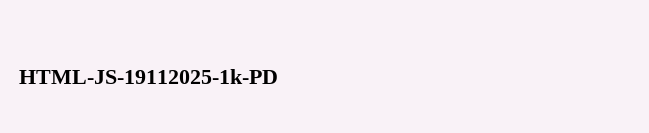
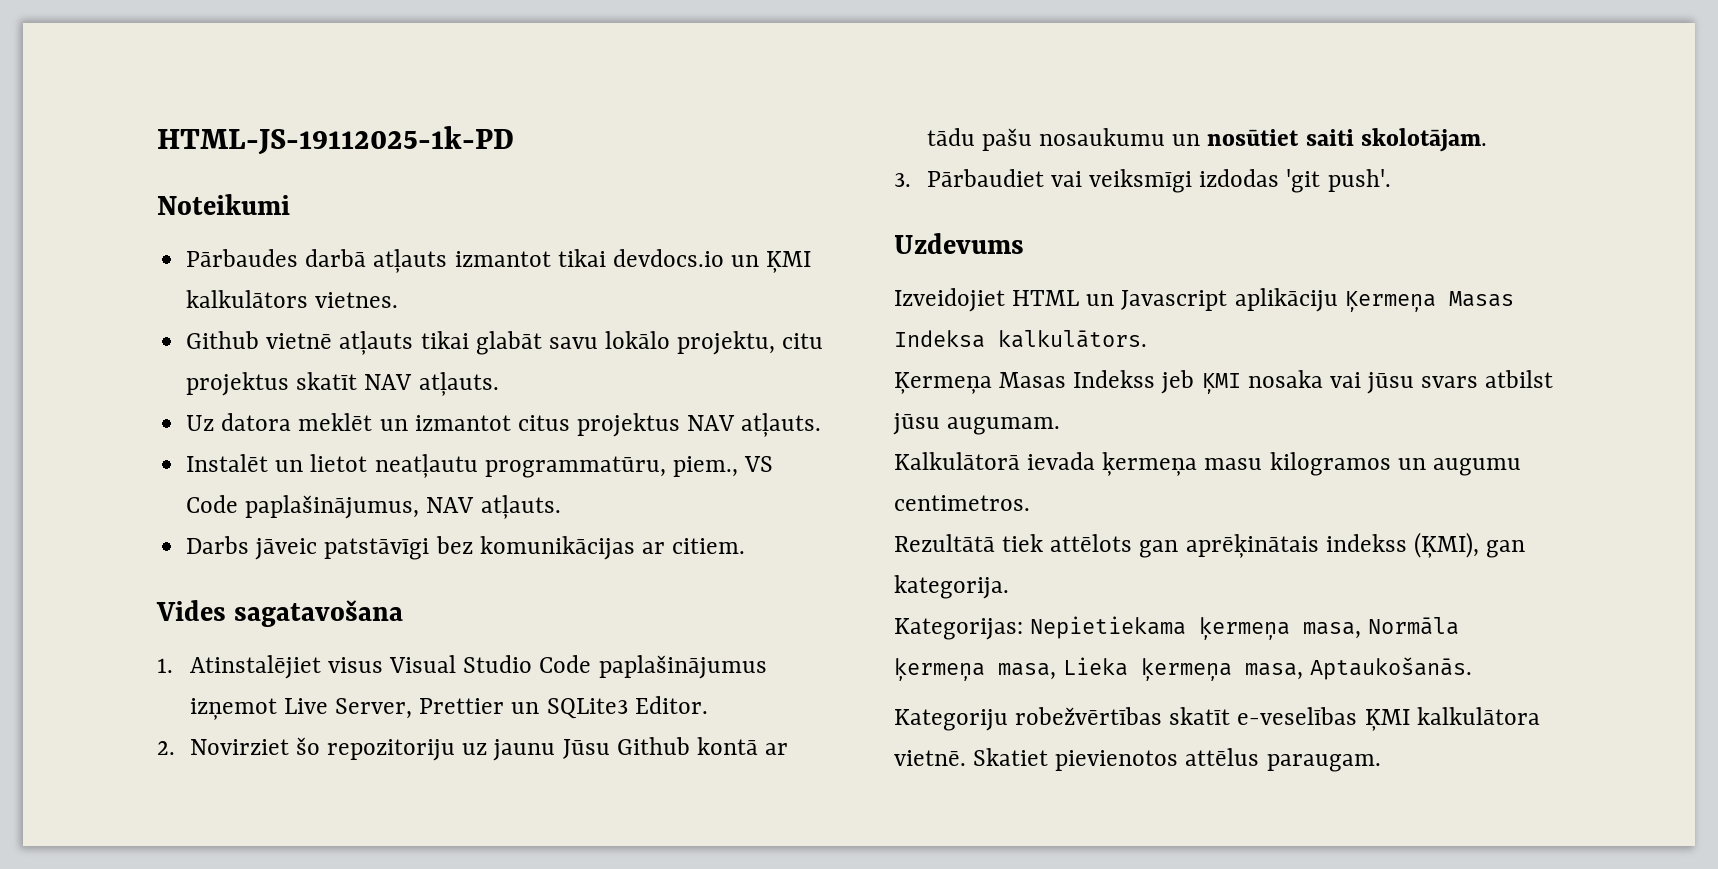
+ Noteikumi
+ Pārbaudes darbā atļauts izmantot tikai devdocs.io un ĶMI kalkulātors vietnes.
+ Github vietnē atļauts tikai glabāt savu lokālo projektu, citu projektus skatīt NAV atļauts.
+ Uz datora meklēt un izmantot citus projektus NAV atļauts.
+ Instalēt un lietot neatļautu programmatūru, piem., VS Code paplašinājumus, NAV atļauts.
+ Darbs jāveic patstāvīgi bez komunikācijas ar citiem.
+ Vides sagatavošana
+ 1. Atinstalējiet visus Visual Studio Code paplašinājumus izņemot Live Server, Prettier un SQLite3 Editor.
+ 2. Novirziet šo repozitoriju uz jaunu Jūsu Github kontā ar tādu pašu nosaukumu un nosūtiet saiti skolotājam.
+ 3. Pārbaudiet vai veiksmīgi izdodas 'git push'.
+ Uzdevums
+ Izveidojiet HTML un Javascript aplikāciju Ķermeņa Masas Indeksa kalkulātors.
+ Ķermeņa Masas Indekss jeb ĶMI nosaka vai jūsu svars atbilst jūsu augumam.
+ Kalkulātorā ievada ķermeņa masu kilogramos un augumu centimetros.
+ Rezultātā tiek attēlots gan aprēķinātais indekss (ĶMI), gan kategorija.
+ Kategorijas: Nepietiekama ķermeņa masa, Normāla ķermeņa masa, Lieka ķermeņa masa, Aptaukošanās.
+ Kategoriju robežvērtības skatīt e-veselības ĶMI kalkulātora vietnē. Skatiet pievienotos attēlus paraugam.

